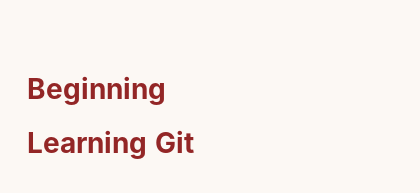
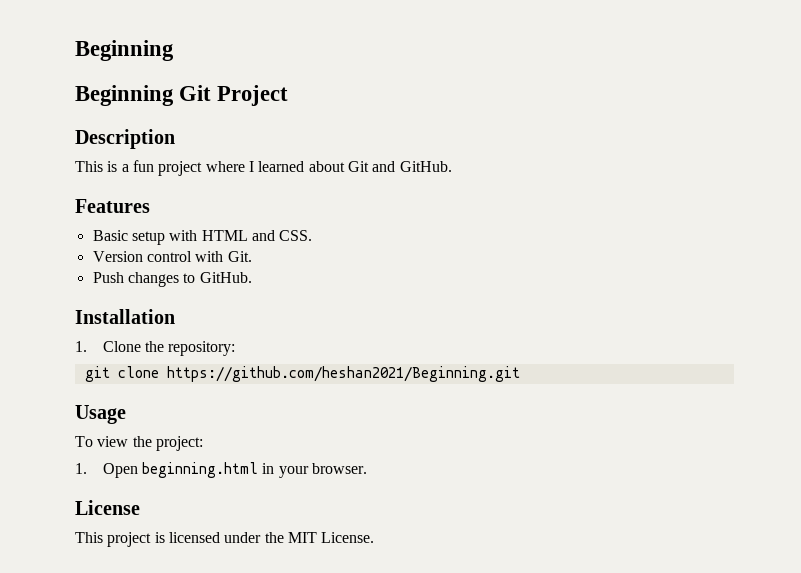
- Learning Git
+ Beginning Git Project
+ Description
+ This is a fun project where I learned about Git and GitHub.
+ Features
+ Basic setup with HTML and CSS.
+ Version control with Git.
+ Push changes to GitHub.
+ Installation
+ 1. Clone the repository:
+ git clone https://github.com/heshan2021/Beginning.git
+ Usage
+ To view the project:
+ 1. Open beginning.html in your browser.
+ License
+ This project is licensed under the MIT License.

